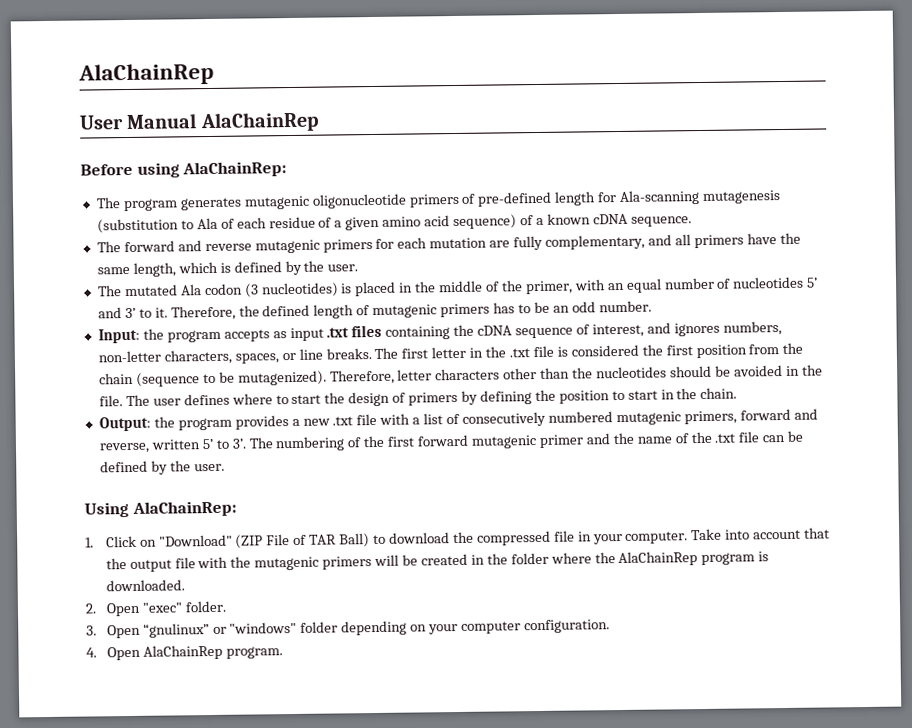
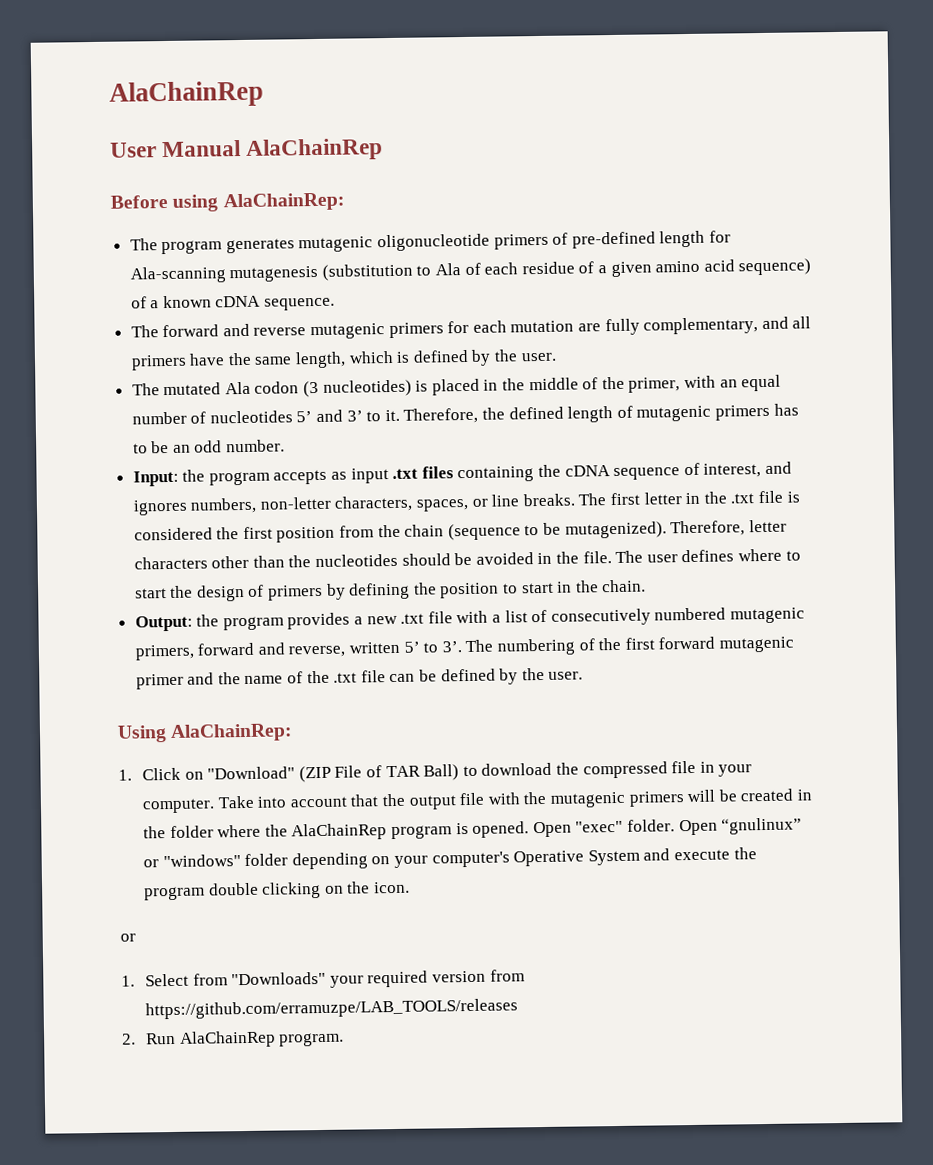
- Take into account that the output file with the mutagenic primers will be created in the folder where the AlaChainRep program is downloaded.
- 2. Open "exec" folder.
- 3. Open “gnulinux” or "windows" folder depending on your computer configuration.
- 4. Open AlaChainRep program.
+ Take into account that the output file with the mutagenic primers will be created in the folder where the AlaChainRep program is opened. Open "exec" folder. Open “gnulinux” or "windows" folder depending on your computer's Operative System and execute the program double clicking on the icon.
+ or
+ 1. Select from "Downloads" your required version from https://github.com/erramuzpe/LAB_TOOLS/releases
+ 2. Run AlaChainRep program.

